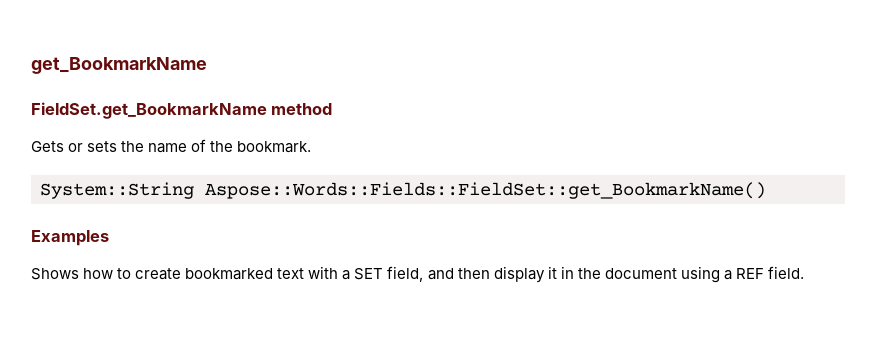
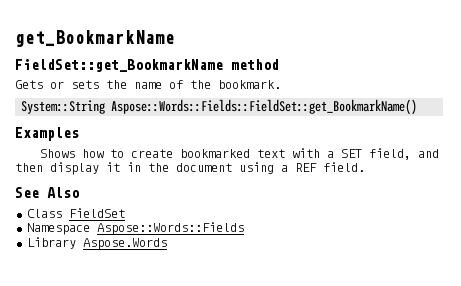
- FieldSet.get_BookmarkName method
+ FieldSet::get_BookmarkName method
+ See Also
+ Class FieldSet
+ Namespace Aspose::Words::Fields
+ Library Aspose.Words

